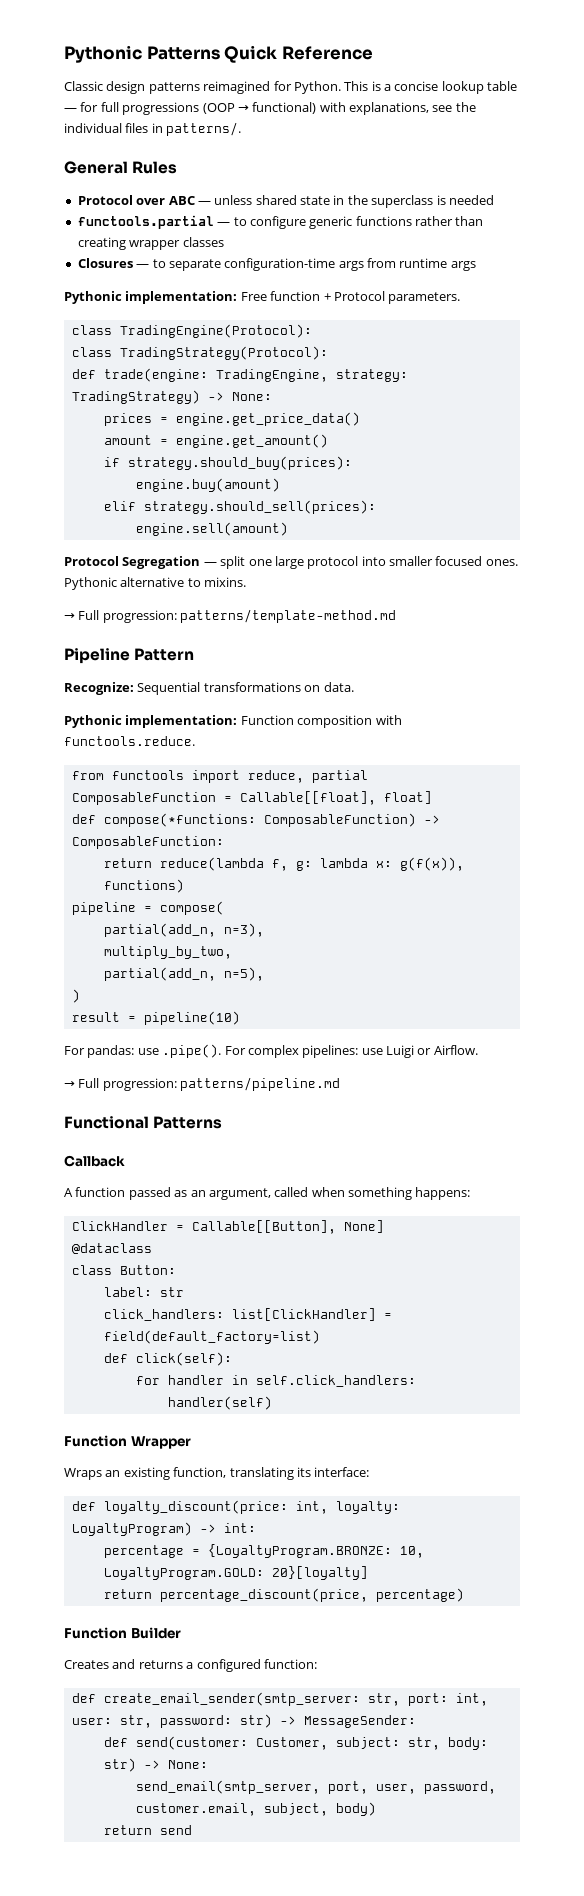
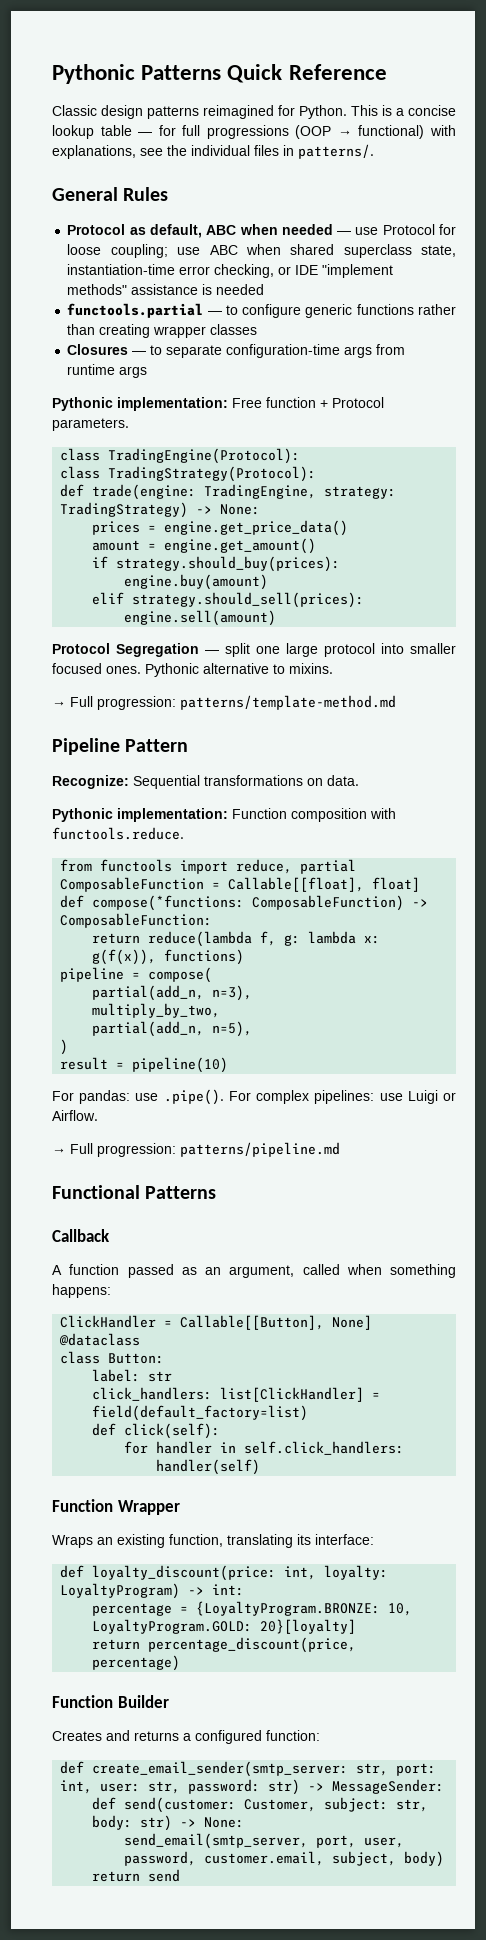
- Protocol over ABC — unless shared state in the superclass is needed
+ Protocol as default, ABC when needed — use Protocol for loose coupling; use ABC when shared superclass state, instantiation-time error checking, or IDE "implement methods" assistance is needed

